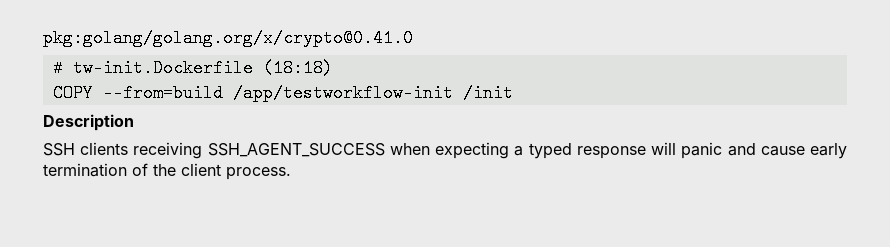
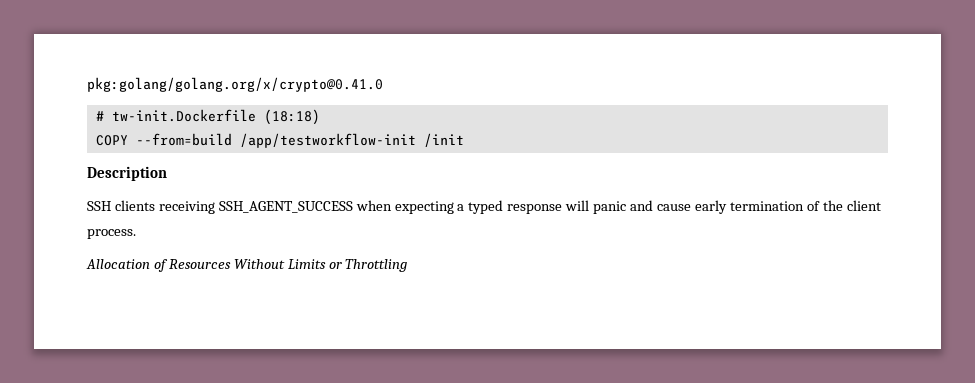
+ Allocation of Resources Without Limits or Throttling

